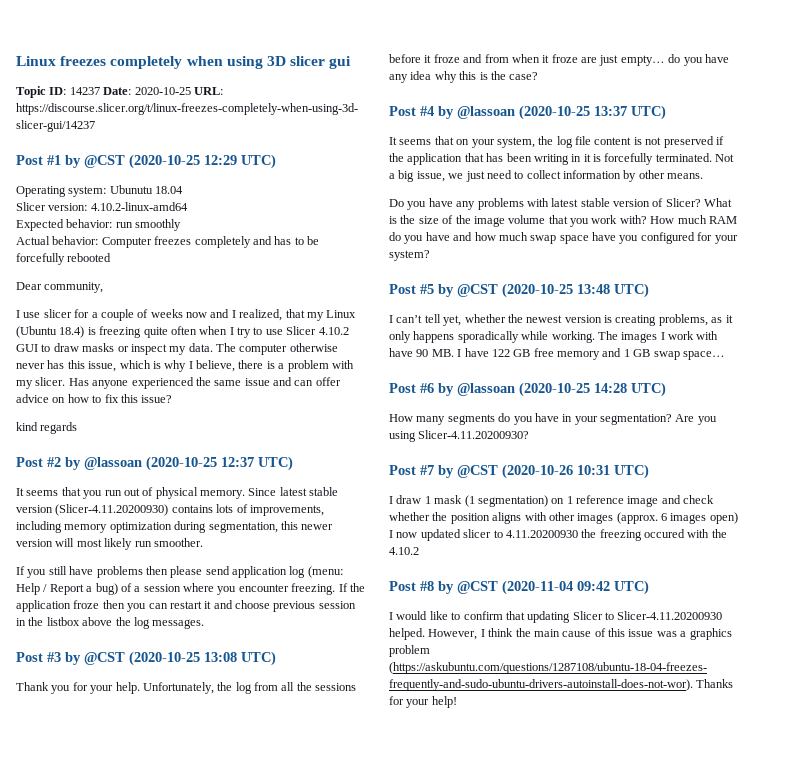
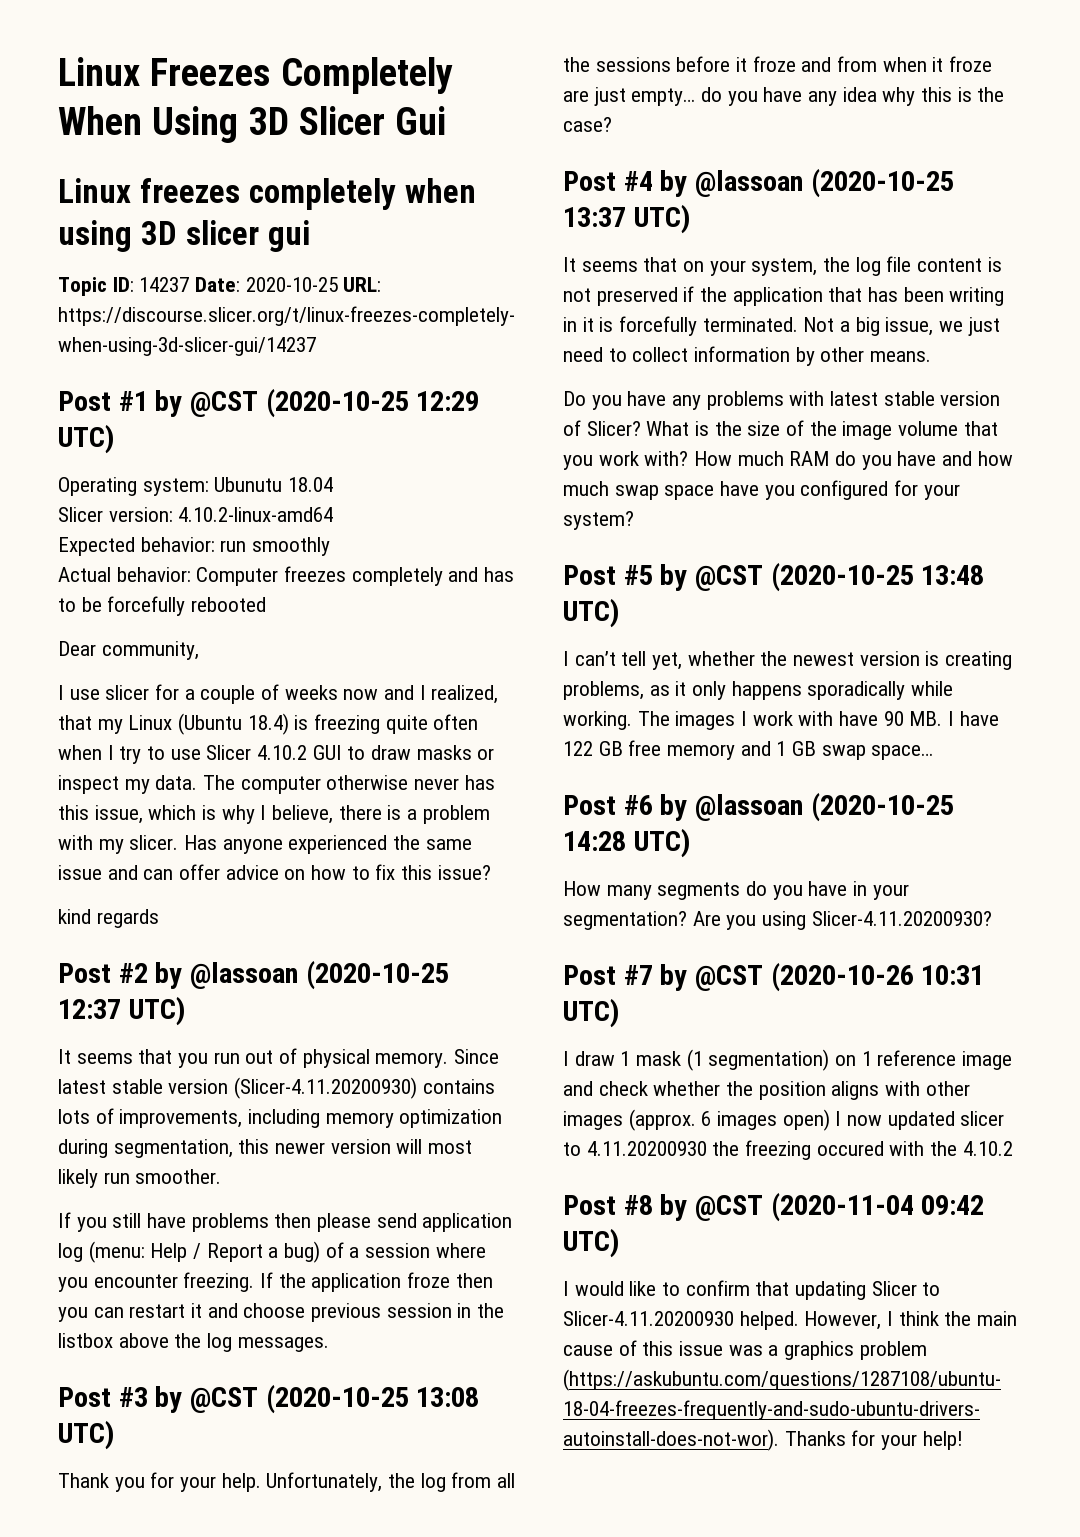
+ Linux Freezes Completely When Using 3D Slicer Gui

